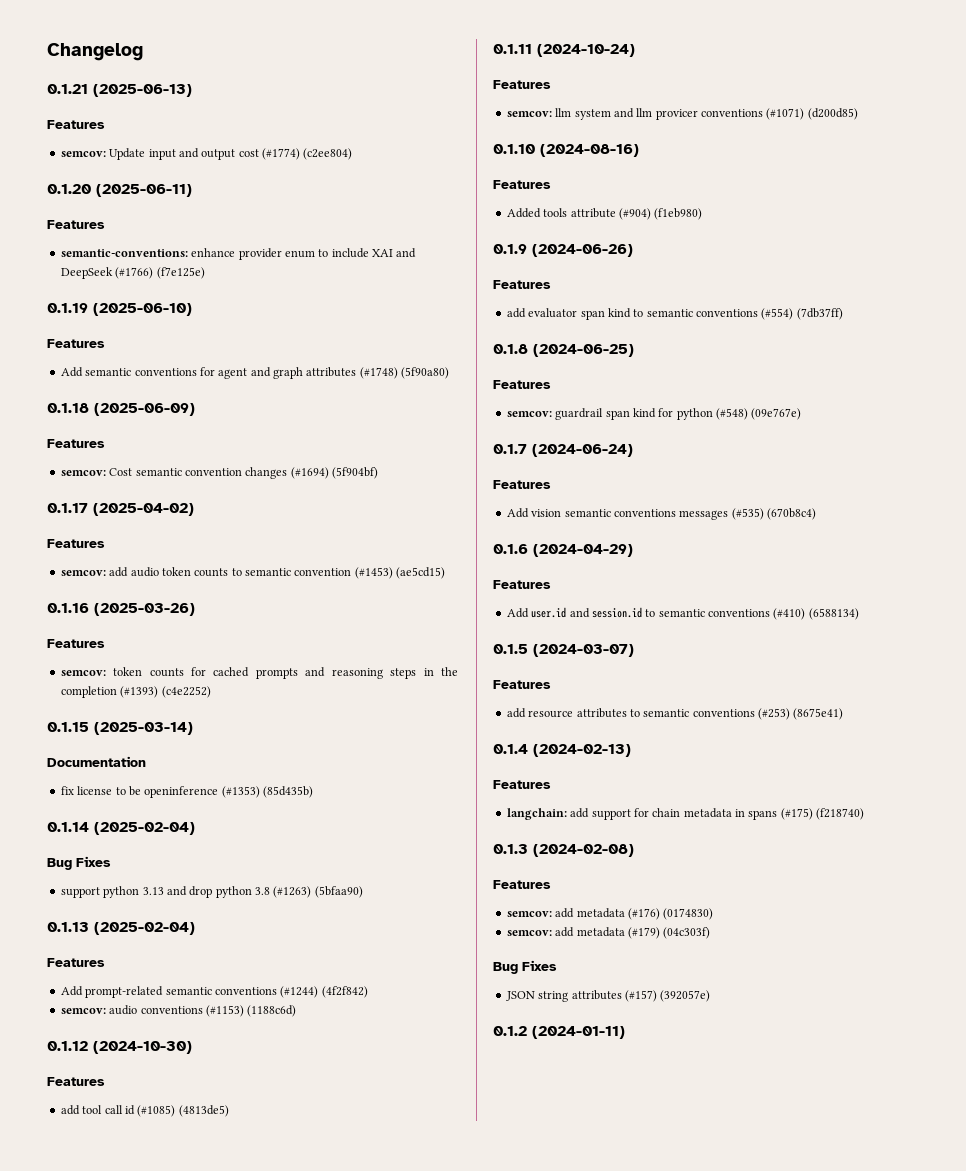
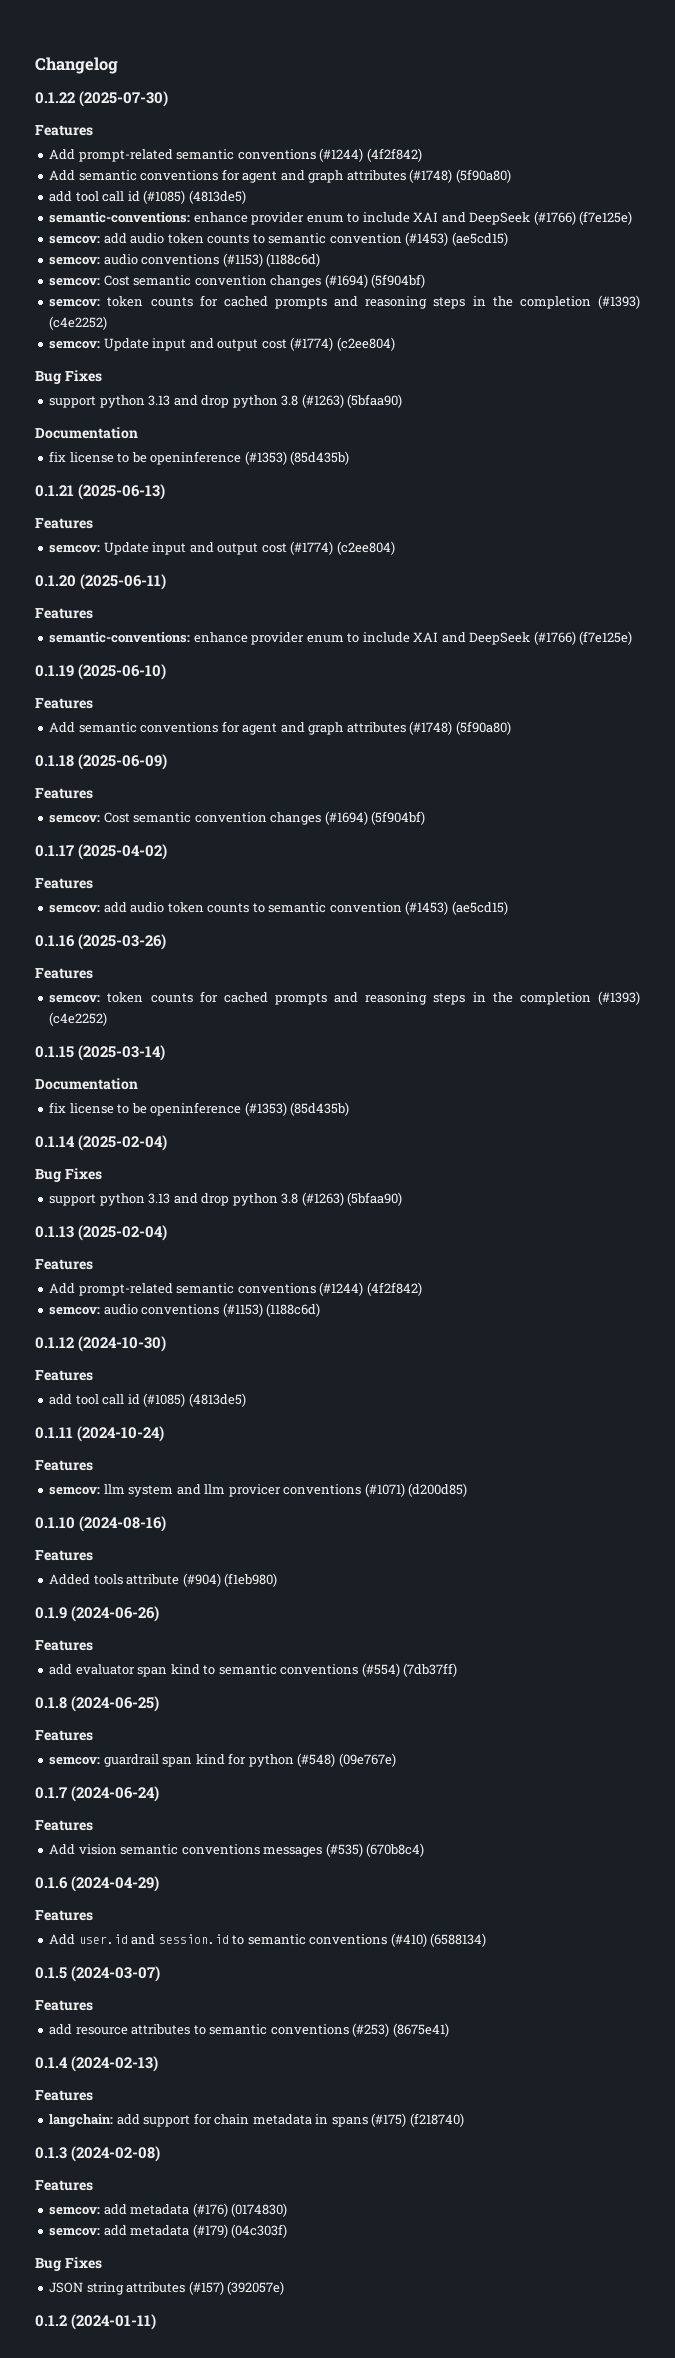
+ 0.1.22 (2025-07-30)
+ Features
+ Add prompt-related semantic conventions (#1244) (4f2f842)
+ Add semantic conventions for agent and graph attributes (#1748) (5f90a80)
+ add tool call id (#1085) (4813de5)
+ semantic-conventions: enhance provider enum to include XAI and DeepSeek (#1766) (f7e125e)
+ semcov: add audio token counts to semantic convention (#1453) (ae5cd15)
+ semcov: audio conventions (#1153) (1188c6d)
+ semcov: Cost semantic convention changes (#1694) (5f904bf)
+ semcov: token counts for cached prompts and reasoning steps in the completion (#1393) (c4e2252)
+ semcov: Update input and output cost (#1774) (c2ee804)
+ Bug Fixes
+ support python 3.13 and drop python 3.8 (#1263) (5bfaa90)
+ Documentation
+ fix license to be openinference (#1353) (85d435b)

